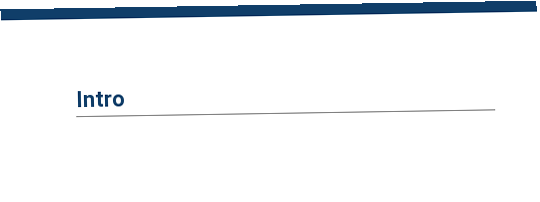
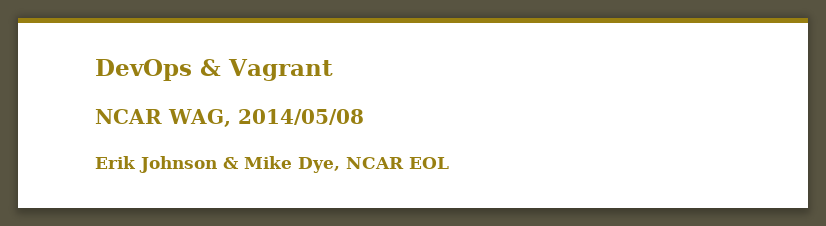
- Intro
+ DevOps & Vagrant
+ NCAR WAG, 2014/05/08
+ Erik Johnson & Mike Dye, NCAR EOL

